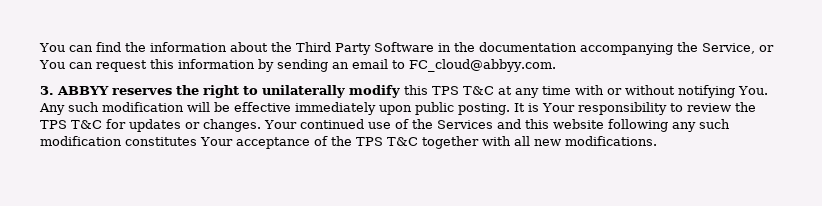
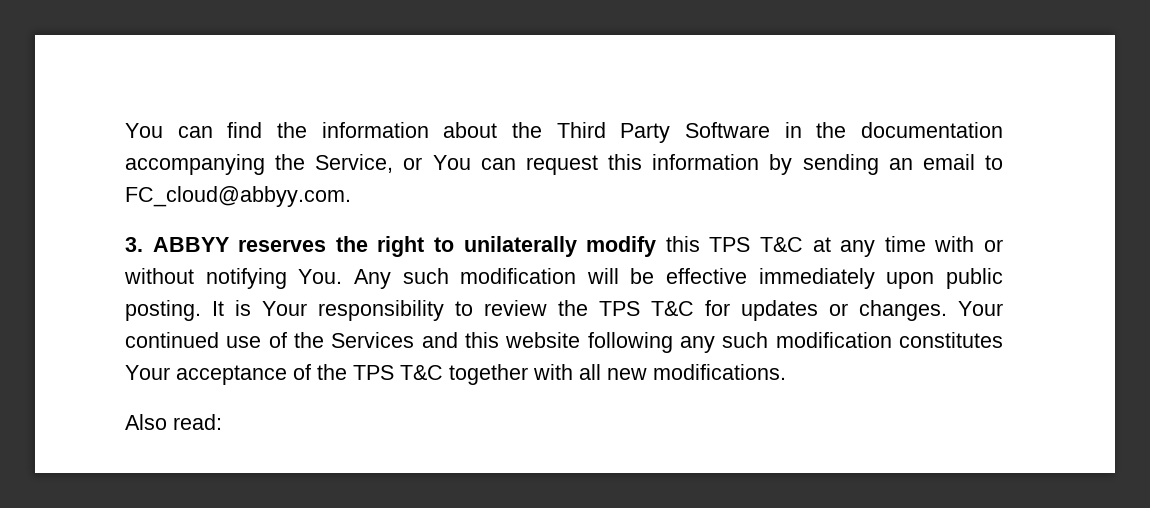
+ Also read:

